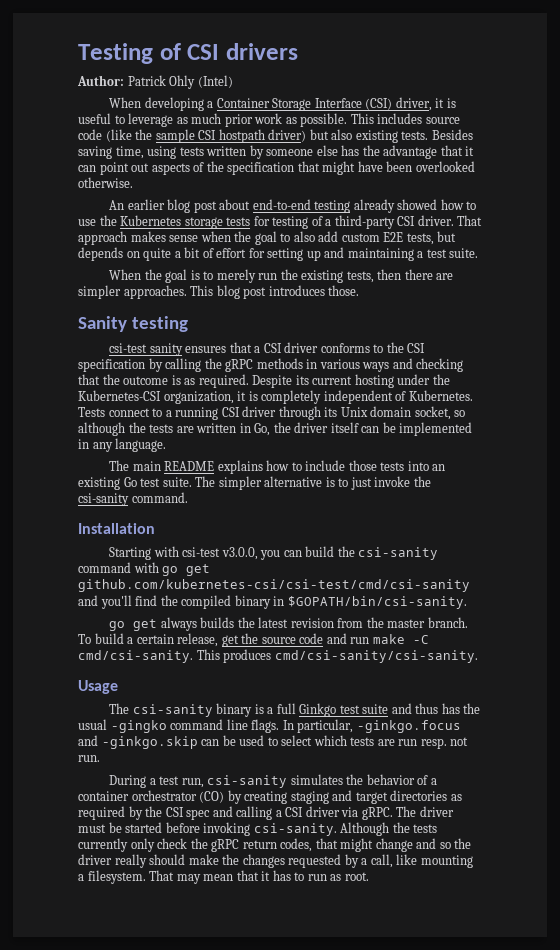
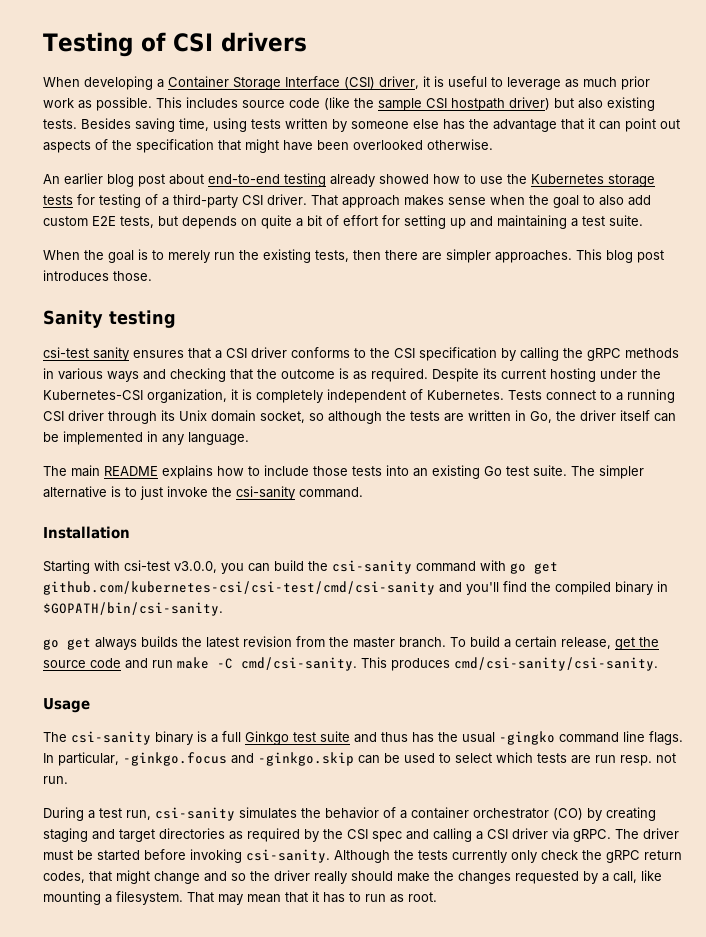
- Author: Patrick Ohly (Intel)

